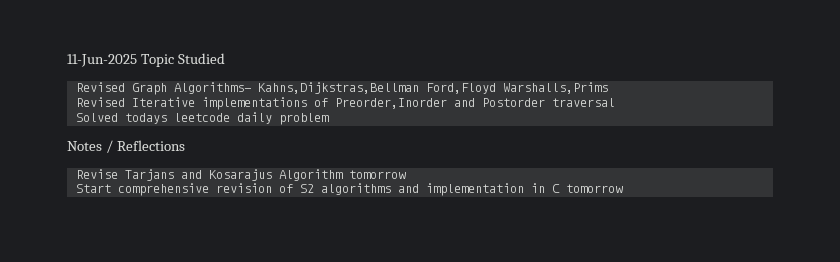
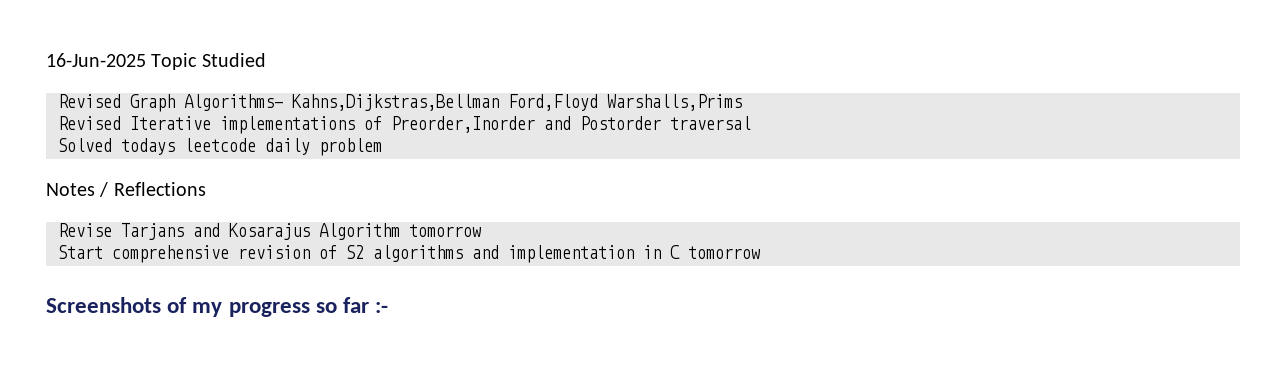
- 11-Jun-2025 Topic Studied
+ 16-Jun-2025 Topic Studied
+ Screenshots of my progress so far :-

